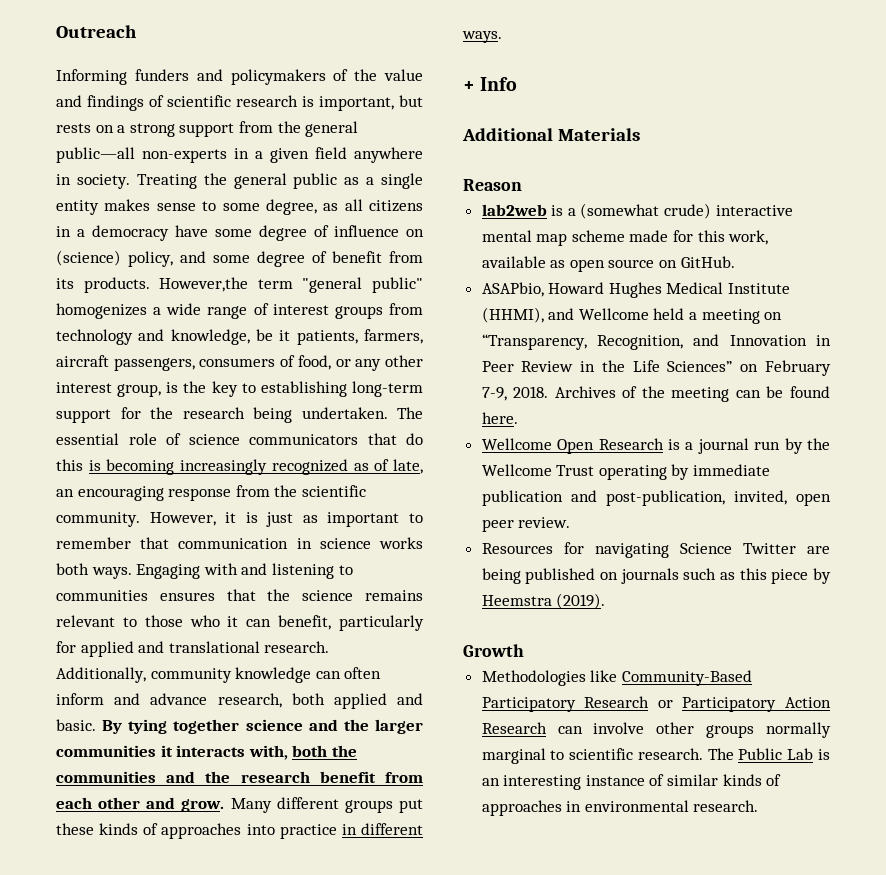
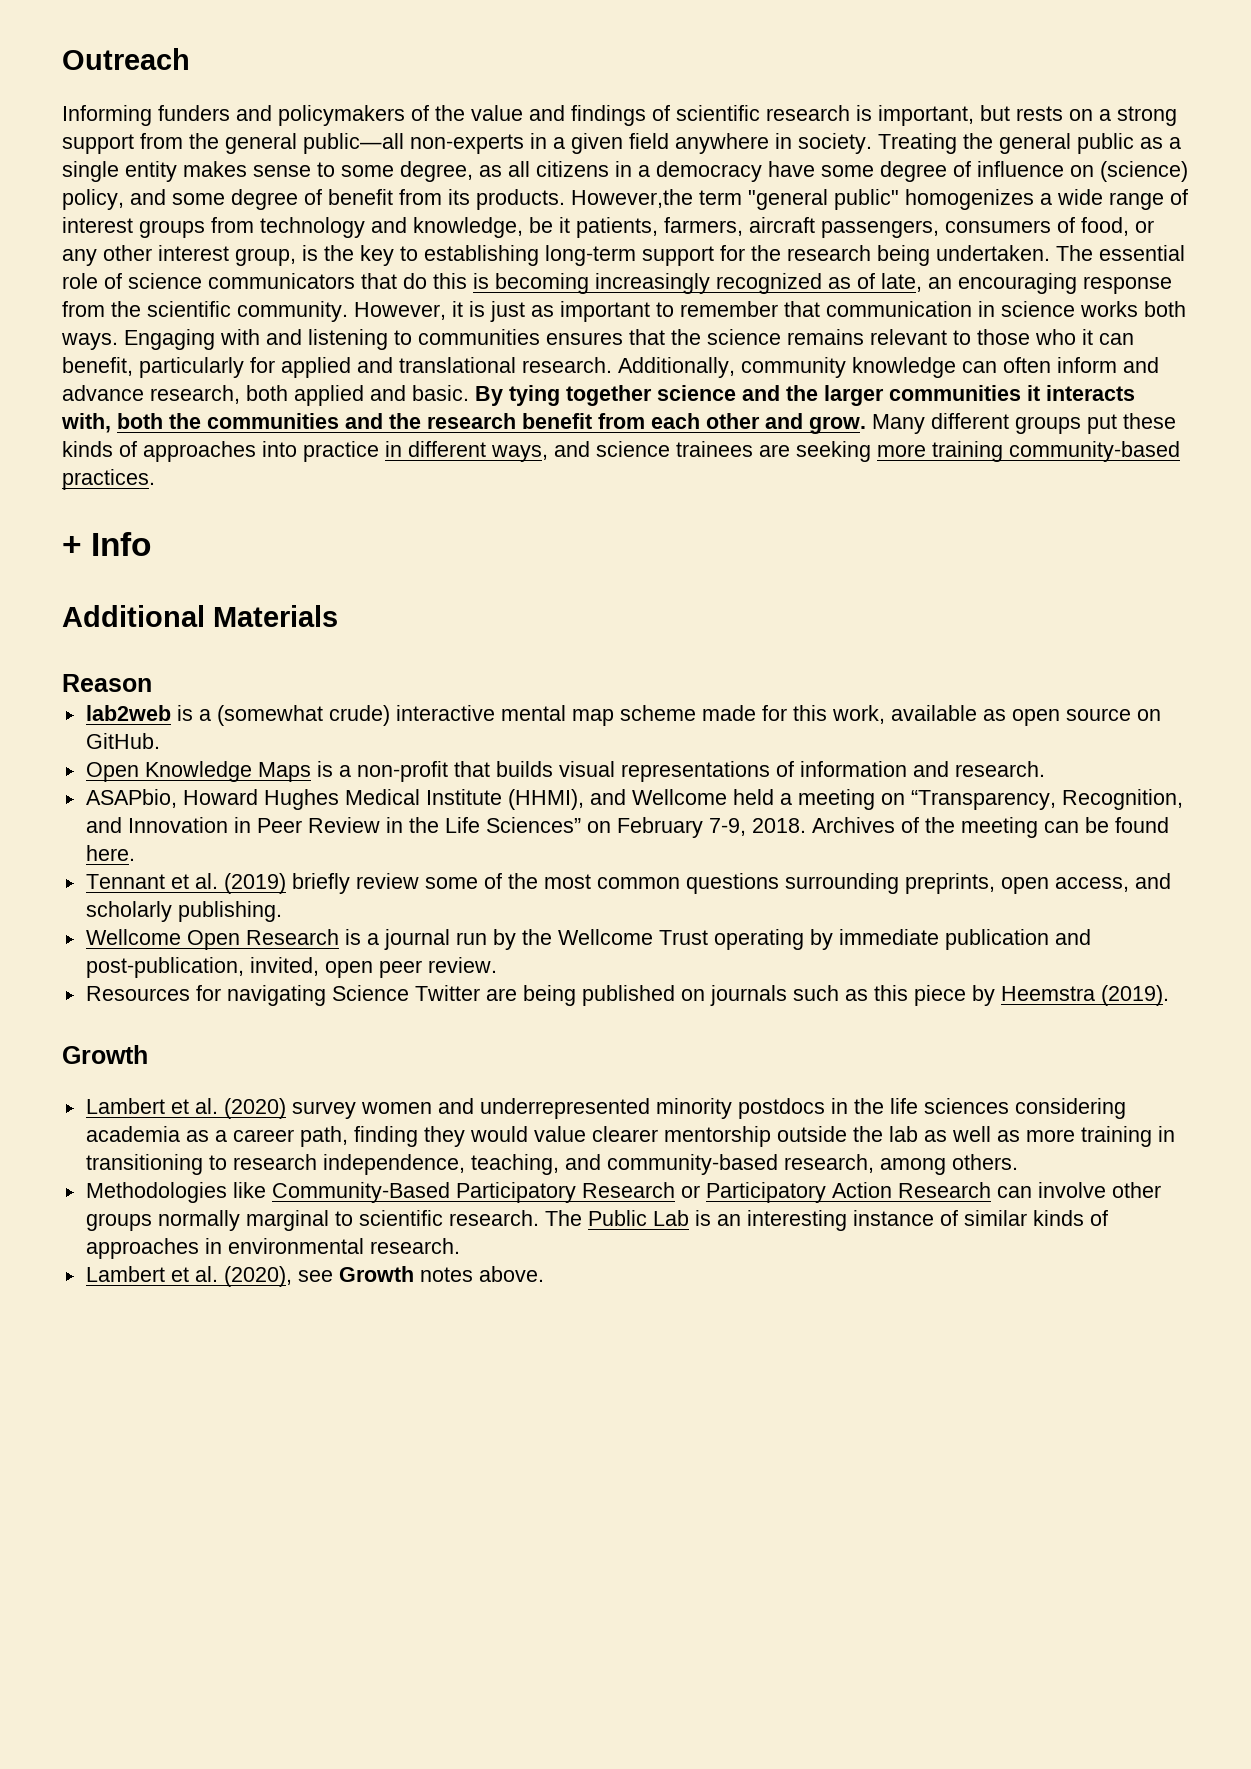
- Many different groups put these kinds of approaches into practice in different ways.
+ Many different groups put these kinds of approaches into practice in different ways, and science trainees are seeking more training community-based practices.
+ Open Knowledge Maps is a non-profit that builds visual representations of information and research.
+ Tennant et al. (2019) briefly review some of the most common questions surrounding preprints, open access, and scholarly publishing.
+ Lambert et al. (2020) survey women and underrepresented minority postdocs in the life sciences considering academia as a career path, finding they would value clearer mentorship outside the lab as well as more training in transitioning to research independence, teaching, and community-based research, among others.
+ Lambert et al. (2020), see Growth notes above.

